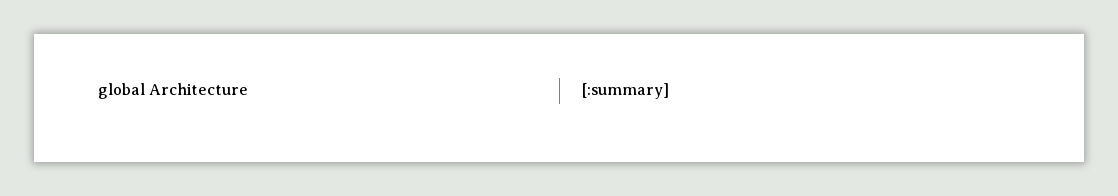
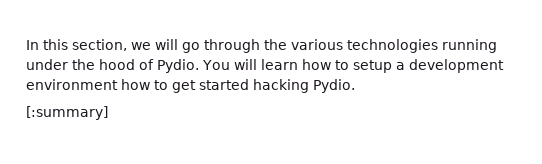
- global Architecture
+ In this section, we will go through the various technologies running under the hood of Pydio. You will learn how to setup a development environment how to get started hacking Pydio.

